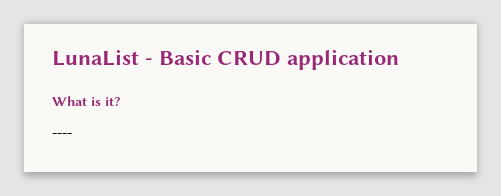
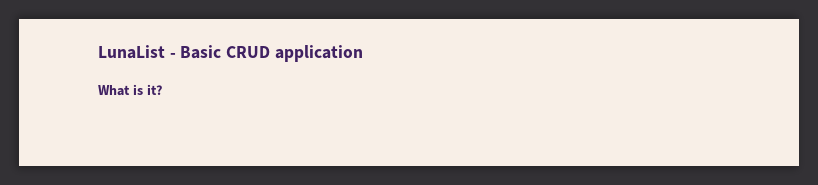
- ----

